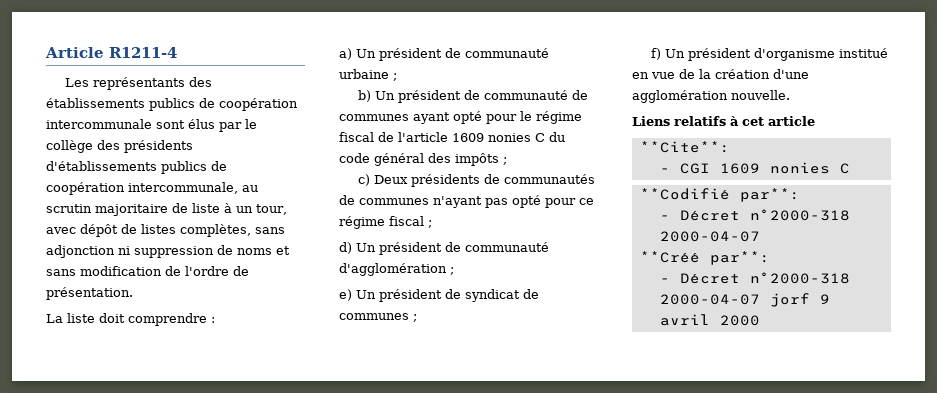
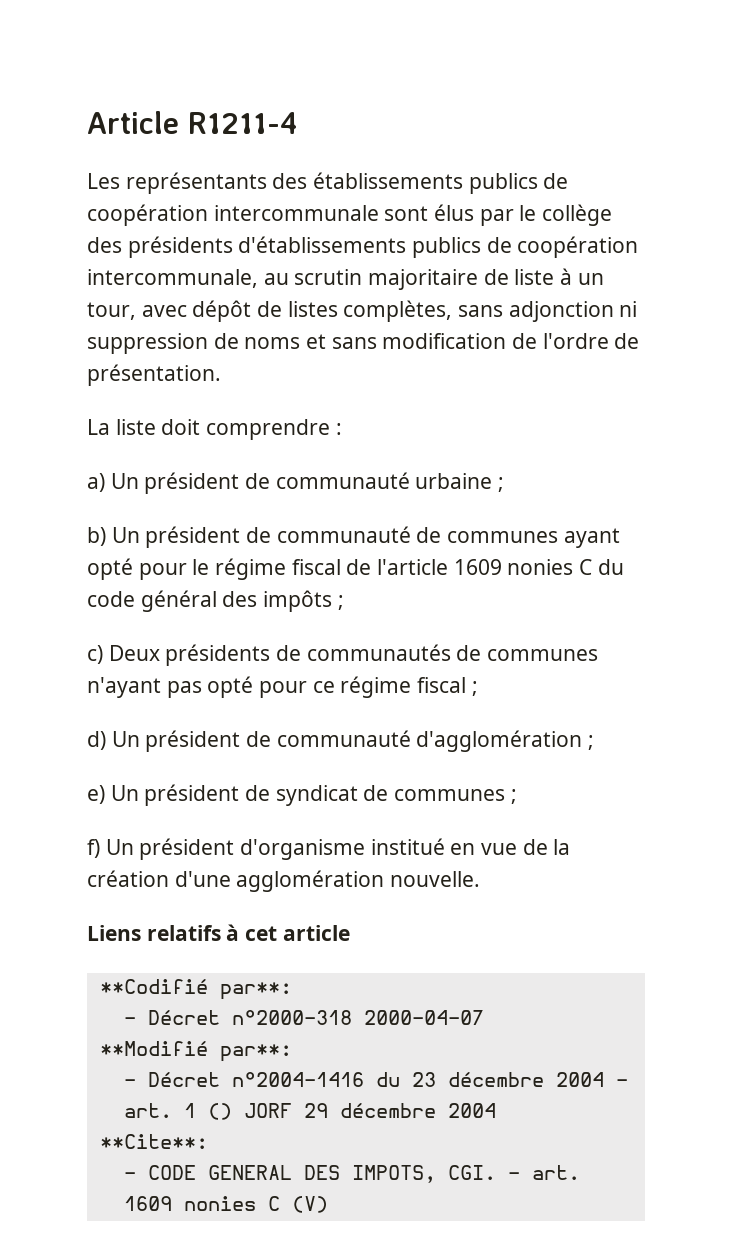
- **Cite**:
- - CGI 1609 nonies C
- **Créé par**:
- - Décret n°2000-318 2000-04-07 jorf 9 avril 2000
+ **Modifié par**:
+ - Décret n°2004-1416 du 23 décembre 2004 - art. 1 () JORF 29 décembre 2004
+ **Cite**:
+ - CODE GENERAL DES IMPOTS, CGI. - art. 1609 nonies C (V)

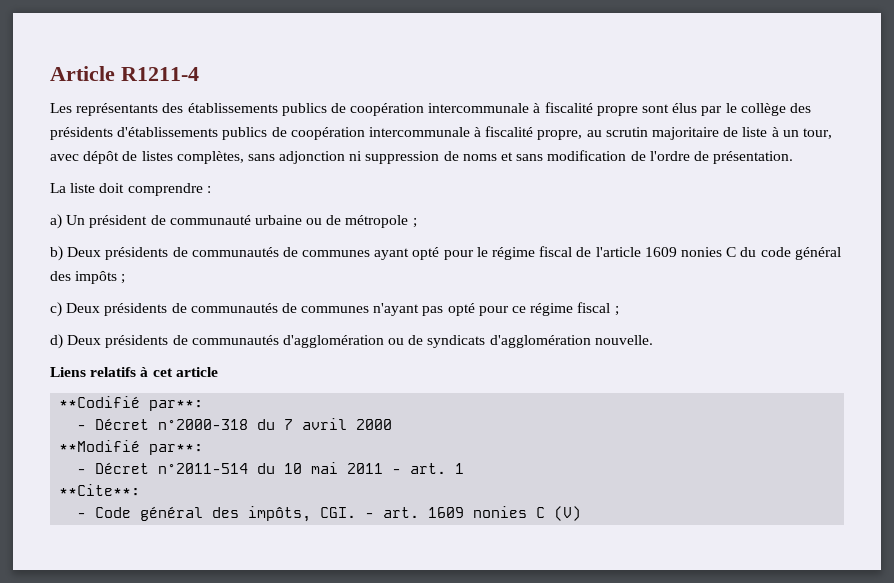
- Les représentants des établissements publics de coopération intercommunale sont élus par le collège des présidents d'établissements publics de coopération intercommunale, au scrutin majoritaire de liste à un tour, avec dépôt de listes complètes, sans adjonction ni suppression de noms et sans modification de l'ordre de présentation.
+ Les représentants des établissements publics de coopération intercommunale à fiscalité propre sont élus par le collège des présidents d'établissements publics de coopération intercommunale à fiscalité propre, au scrutin majoritaire de liste à un tour, avec dépôt de listes complètes, sans adjonction ni suppression de noms et sans modification de l'ordre de présentation.
- a) Un président de communauté urbaine ;
+ a) Un président de communauté urbaine ou de métropole ;
- b) Un président de communauté de communes ayant opté pour le régime fiscal de l'article 1609 nonies C du code général des impôts ;
+ b) Deux présidents de communautés de communes ayant opté pour le régime fiscal de l'article 1609 nonies C du code général des impôts ;
- d) Un président de communauté d'agglomération ;
- e) Un président de syndicat de communes ;
- f) Un président d'organisme institué en vue de la création d'une agglomération nouvelle.
+ d) Deux présidents de communautés d'agglomération ou de syndicats d'agglomération nouvelle.
- - Décret n°2000-318 2000-04-07
+ - Décret n°2000-318 du 7 avril 2000
- - Décret n°2004-1416 du 23 décembre 2004 - art. 1 () JORF 29 décembre 2004
+ - Décret n°2011-514 du 10 mai 2011 - art. 1
  **Cite**:
- - CODE GENERAL DES IMPOTS, CGI. - art. 1609 nonies C (V)
+ - Code général des impôts, CGI. - art. 1609 nonies C (V)

